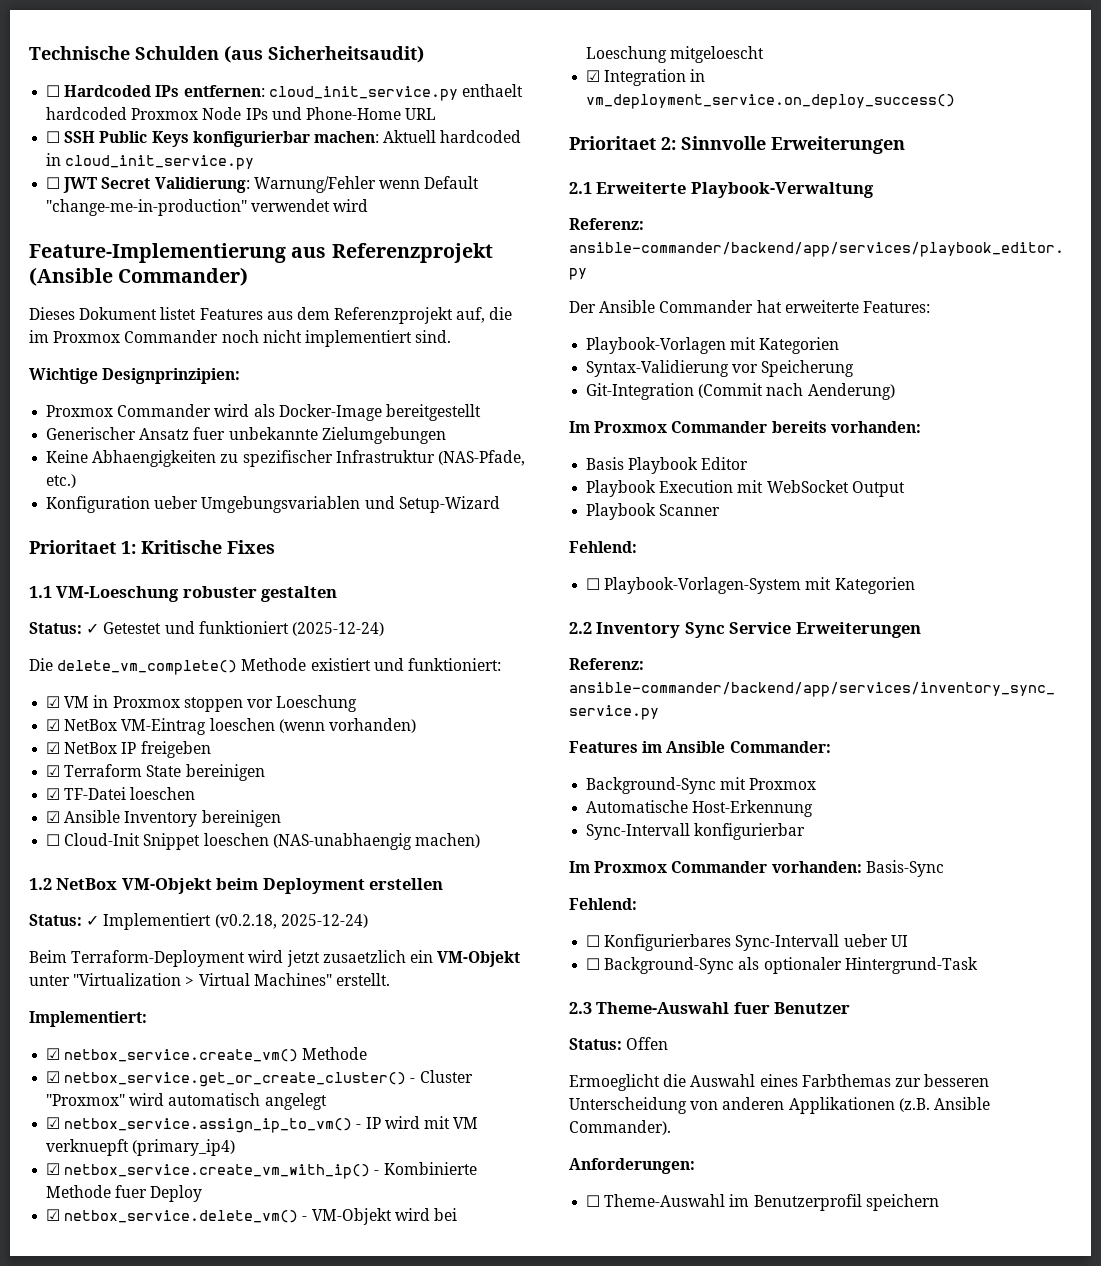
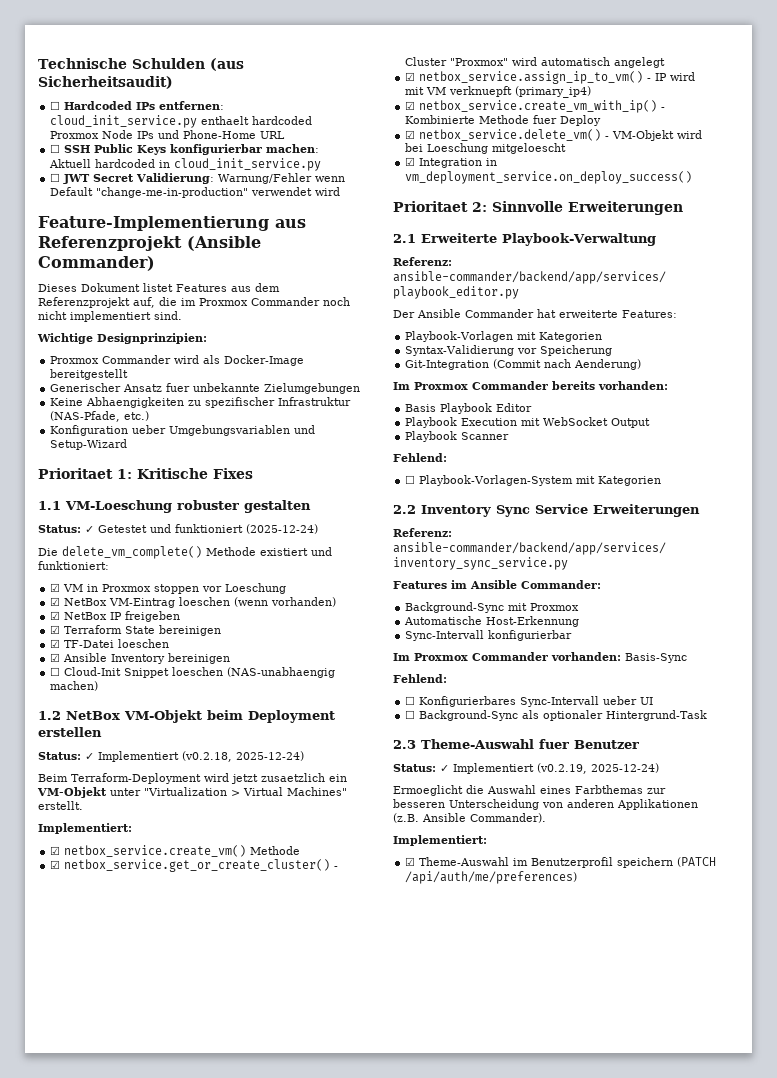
- Status: Offen
+ Status: ✓ Implementiert (v0.2.19, 2025-12-24)
  Ermoeglicht die Auswahl eines Farbthemas zur besseren Unterscheidung von anderen Applikationen (z.B. Ansible Commander).
- Anforderungen:
- ☐ Theme-Auswahl im Benutzerprofil speichern
+ Implementiert:
+ ☑ Theme-Auswahl im Benutzerprofil speichern (PATCH /api/auth/me/preferences)

